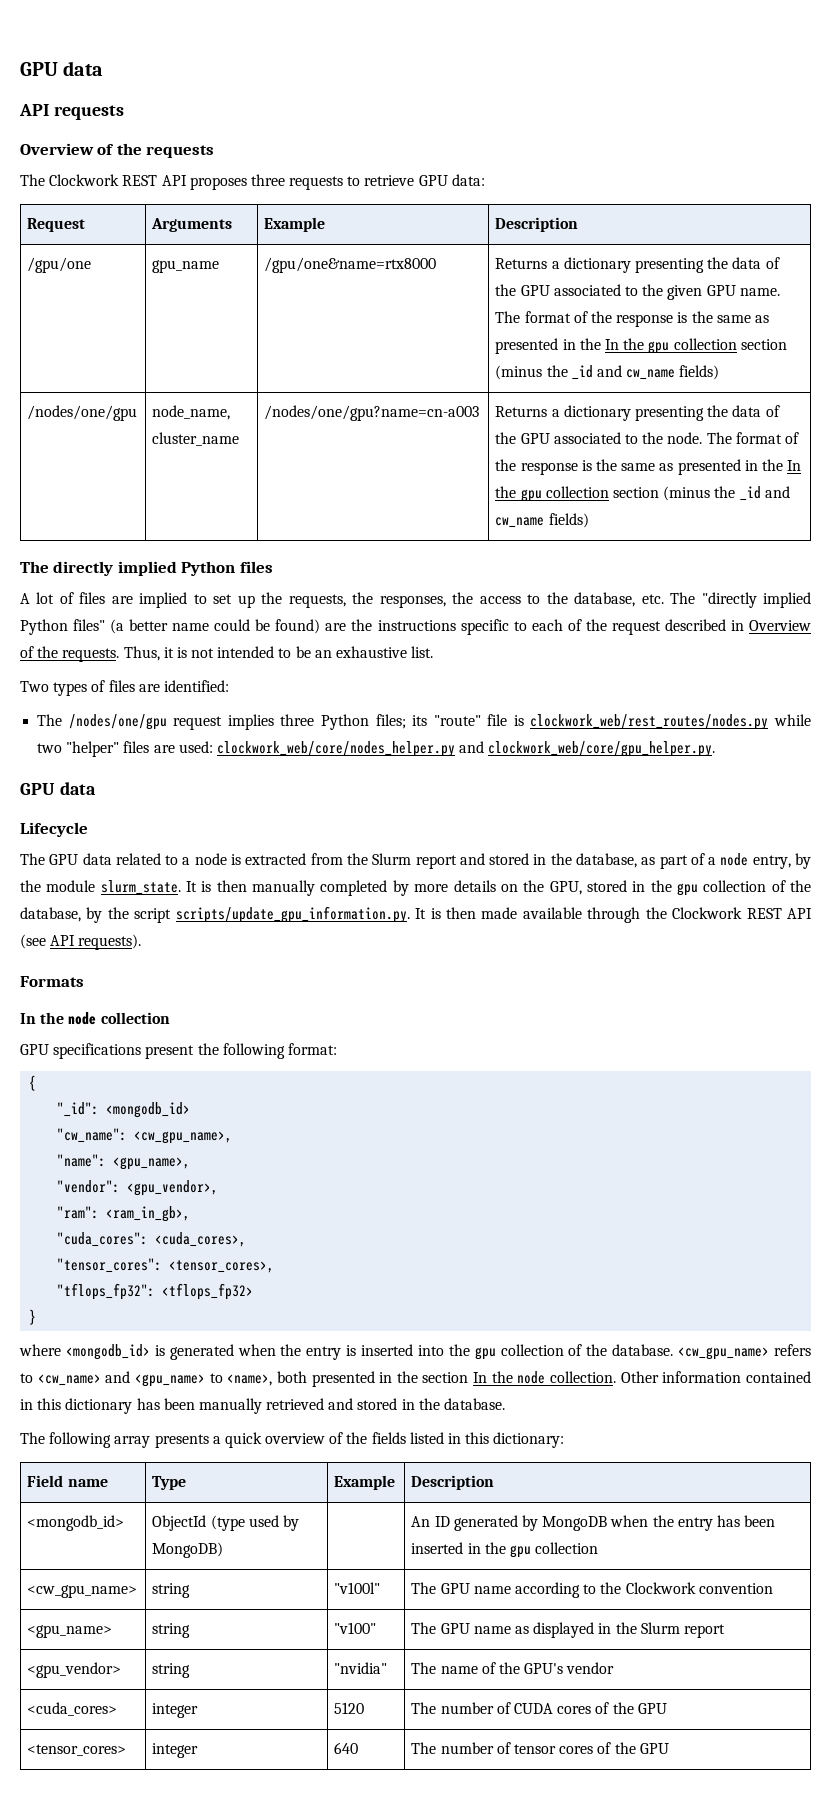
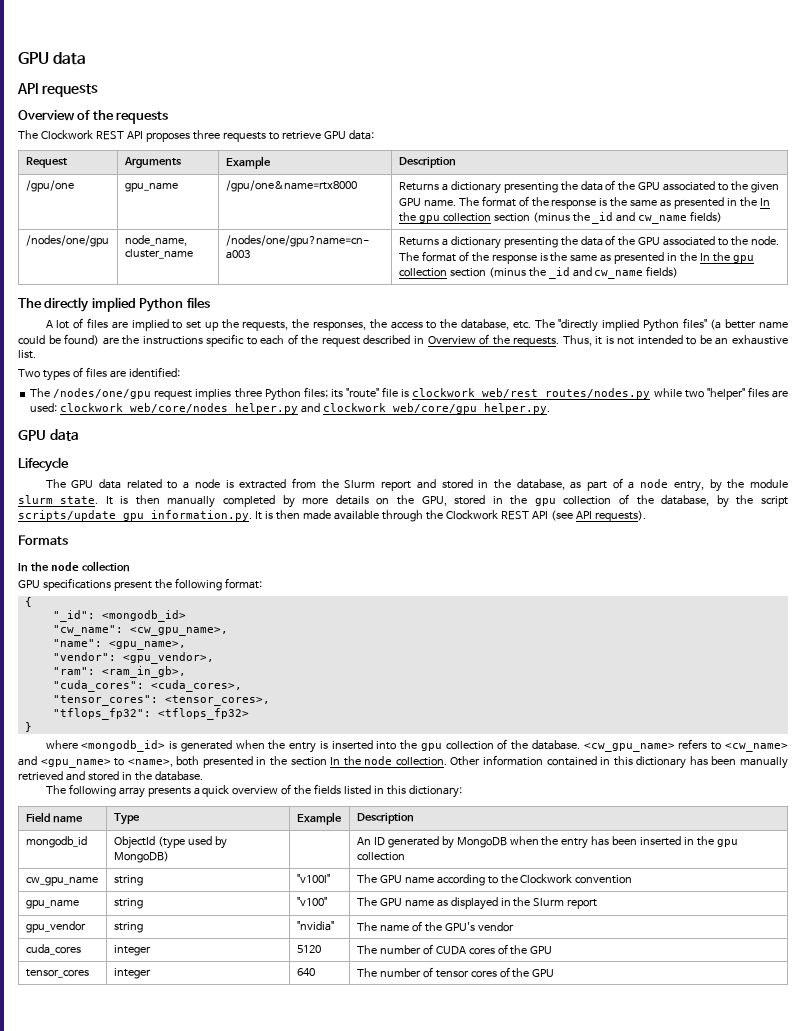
- <mongodb_id> | ObjectId (type used by MongoDB) | | An ID generated by MongoDB when the entry has been inserted in the gpu collection
+ mongodb_id | ObjectId (type used by MongoDB) | | An ID generated by MongoDB when the entry has been inserted in the gpu collection
- <cw_gpu_name> | string | "v100l" | The GPU name according to the Clockwork convention
+ cw_gpu_name | string | "v100l" | The GPU name according to the Clockwork convention
- <gpu_name> | string | "v100" | The GPU name as displayed in the Slurm report
+ gpu_name | string | "v100" | The GPU name as displayed in the Slurm report
- <gpu_vendor> | string | "nvidia" | The name of the GPU's vendor
+ gpu_vendor | string | "nvidia" | The name of the GPU's vendor
- <cuda_cores> | integer | 5120 | The number of CUDA cores of the GPU
+ cuda_cores | integer | 5120 | The number of CUDA cores of the GPU
- <tensor_cores> | integer | 640 | The number of tensor cores of the GPU
+ tensor_cores | integer | 640 | The number of tensor cores of the GPU

